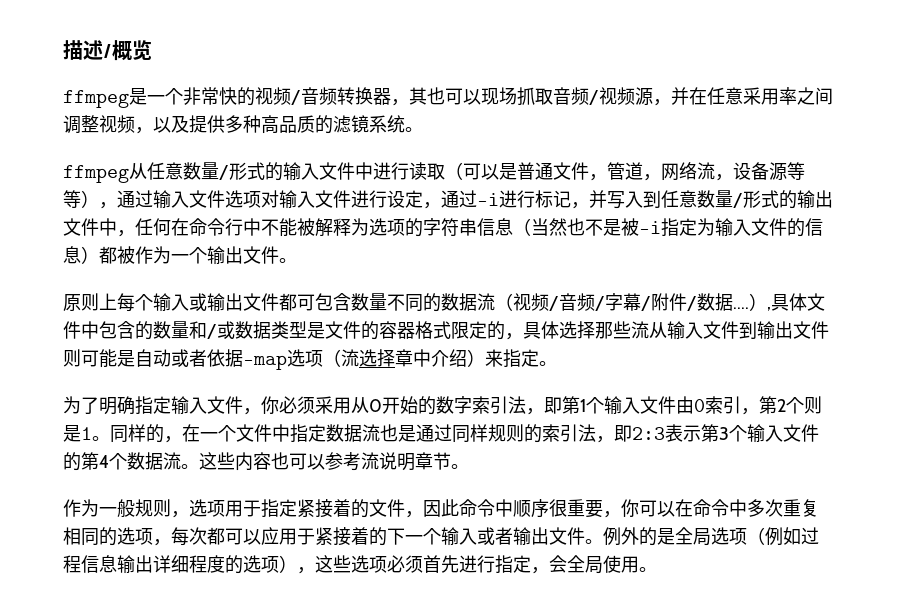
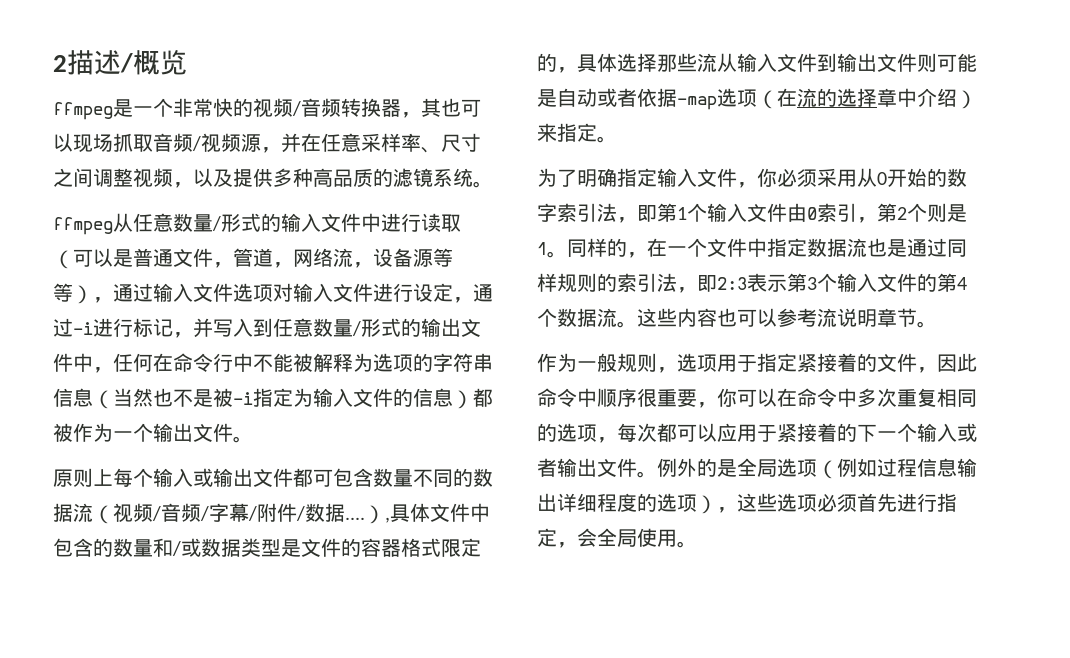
- 描述/概览
+ 2描述/概览
- ffmpeg是一个非常快的视频/音频转换器，其也可以现场抓取音频/视频源，并在任意采用率之间调整视频，以及提供多种高品质的滤镜系统。
+ ffmpeg是一个非常快的视频/音频转换器，其也可以现场抓取音频/视频源，并在任意采样率、尺寸之间调整视频，以及提供多种高品质的滤镜系统。
- 原则上每个输入或输出文件都可包含数量不同的数据流（视频/音频/字幕/附件/数据....）,具体文件中包含的数量和/或数据类型是文件的容器格式限定的，具体选择那些流从输入文件到输出文件则可能是自动或者依据-map选项（流选择章中介绍）来指定。
+ 原则上每个输入或输出文件都可包含数量不同的数据流（视频/音频/字幕/附件/数据....）,具体文件中包含的数量和/或数据类型是文件的容器格式限定的，具体选择那些流从输入文件到输出文件则可能是自动或者依据-map选项（在流的选择章中介绍）来指定。

